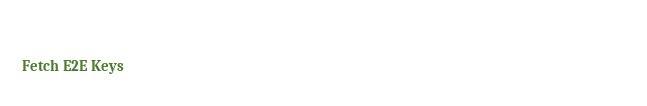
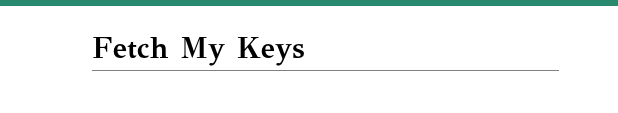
- Fetch E2E Keys
+ Fetch My Keys

